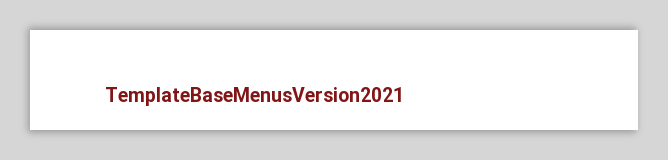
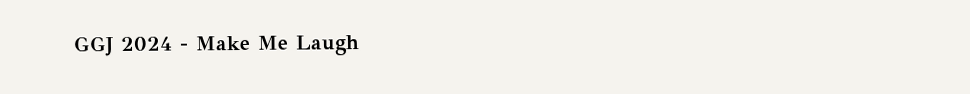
- TemplateBaseMenusVersion2021
+ GGJ 2024 - Make Me Laugh

